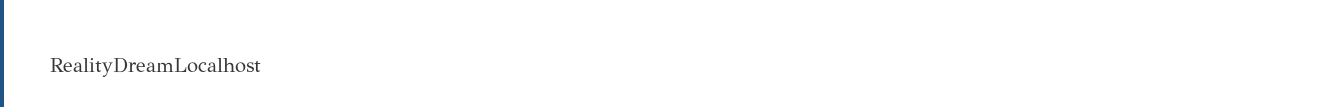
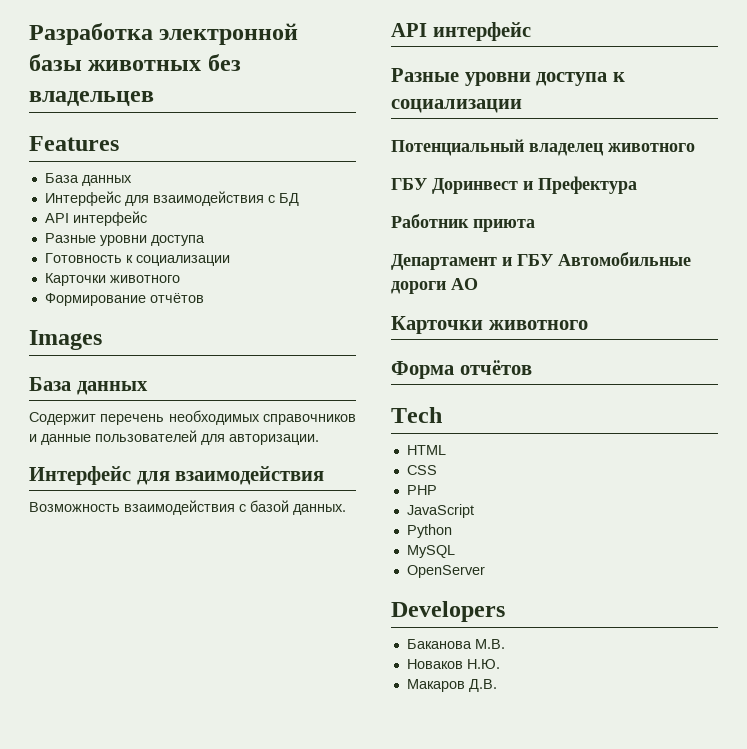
- RealityDreamLocalhost
+ Разработка электронной базы животных без владельцев
+ Features
+ База данных
+ Интерфейс для взаимодействия с БД
+ API интерфейс
+ Разные уровни доступа
+ Готовность к социализации
+ Карточки животного
+ Формирование отчётов
+ Images
+ База данных
+ Содержит перечень необходимых справочников и данные пользователей для авторизации.
+ Интерфейс для взаимодействия
+ Возможность взаимодействия с базой данных.
+ API интерфейс
+ Разные уровни доступа к социализации
+ Потенциальный владелец животного
+ ГБУ Доринвест и Префектура
+ Работник приюта
+ Департамент и ГБУ Автомобильные дороги АО
+ Карточки животного
+ Форма отчётов
+ Tech
+ HTML
+ CSS
+ PHP
+ JavaScript
+ Python
+ MySQL
+ OpenServer
+ Developers
+ Баканова М.В.
+ Новаков Н.Ю.
+ Макаров Д.В.

